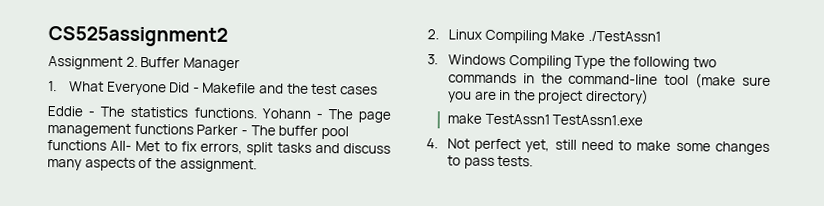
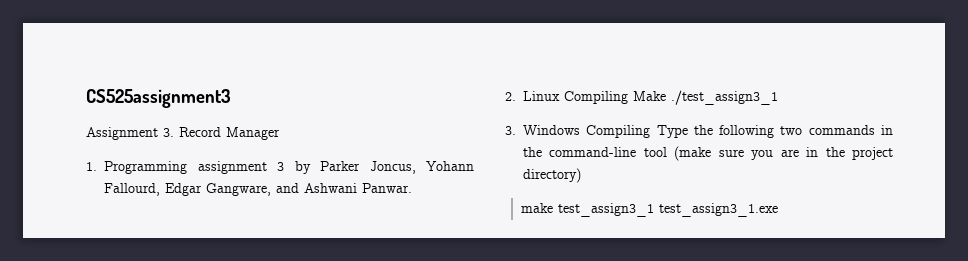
- CS525assignment2
+ CS525assignment3
- Assignment 2. Buffer Manager
+ Assignment 3. Record Manager
- 1. What Everyone Did - Makefile and the test cases
- Eddie - The statistics functions. Yohann - The page management functions Parker - The buffer pool functions All- Met to fix errors, split tasks and discuss many aspects of the assignment.
+ 1. Programming assignment 3 by Parker Joncus, Yohann Fallourd, Edgar Gangware, and Ashwani Panwar.
- 2. Linux Compiling Make ./TestAssn1
+ 2. Linux Compiling Make ./test_assign3_1
- make TestAssn1 TestAssn1.exe
- 4. Not perfect yet, still need to make some changes to pass tests.
+ make test_assign3_1 test_assign3_1.exe

